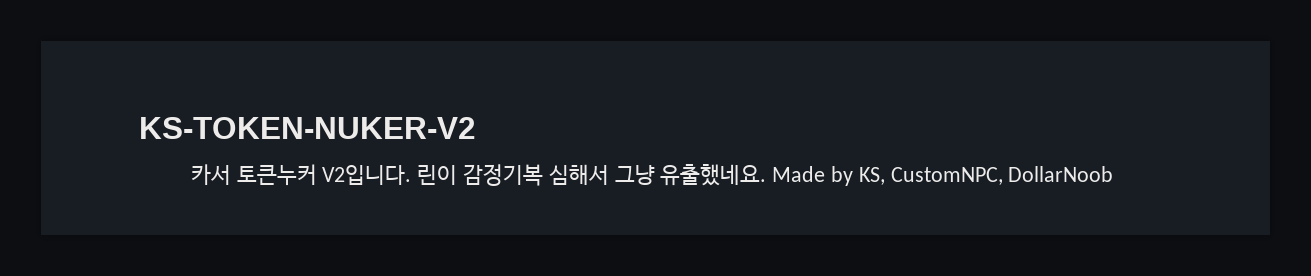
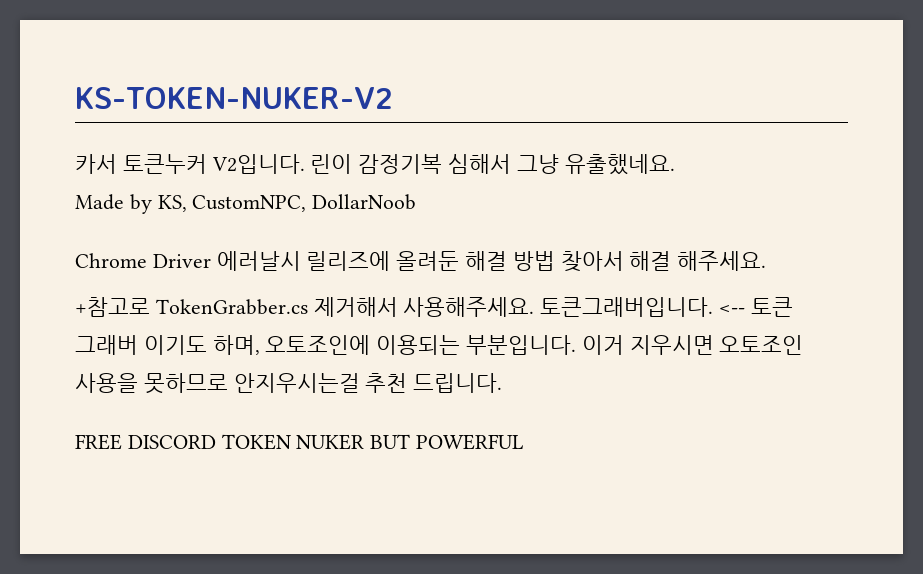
- 린이 감정기복 심해서 그냥 유출했네요. Made by KS, CustomNPC, DollarNoob
+ 린이 감정기복 심해서 그냥 유출했네요.
+ Made by KS, CustomNPC, DollarNoob
+ Chrome Driver 에러날시 릴리즈에 올려둔 해결 방법 찾아서 해결 해주세요.
+ +참고로 TokenGrabber.cs 제거해서 사용해주세요. 토큰그래버입니다. <-- 토큰 그래버 이기도 하며, 오토조인에 이용되는 부분입니다. 이거 지우시면 오토조인 사용을 못하므로 안지우시는걸 추천 드립니다.
+ FREE DISCORD TOKEN NUKER BUT POWERFUL

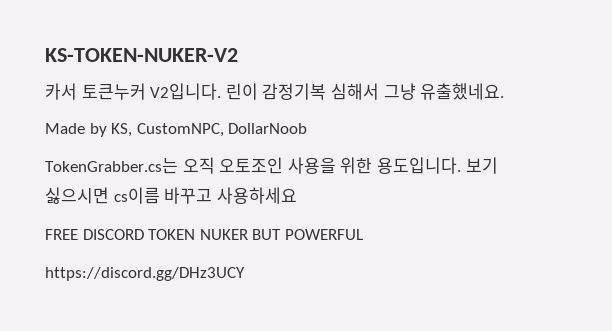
- Chrome Driver 에러날시 릴리즈에 올려둔 해결 방법 찾아서 해결 해주세요.
- +참고로 TokenGrabber.cs 제거해서 사용해주세요. 토큰그래버입니다. <-- 토큰 그래버 이기도 하며, 오토조인에 이용되는 부분입니다. 이거 지우시면 오토조인 사용을 못하므로 안지우시는걸 추천 드립니다.
+ TokenGrabber.cs는 오직 오토조인 사용을 위한 용도입니다. 보기 싫으시면 cs이름 바꾸고 사용하세요
+ https://discord.gg/DHz3UCY

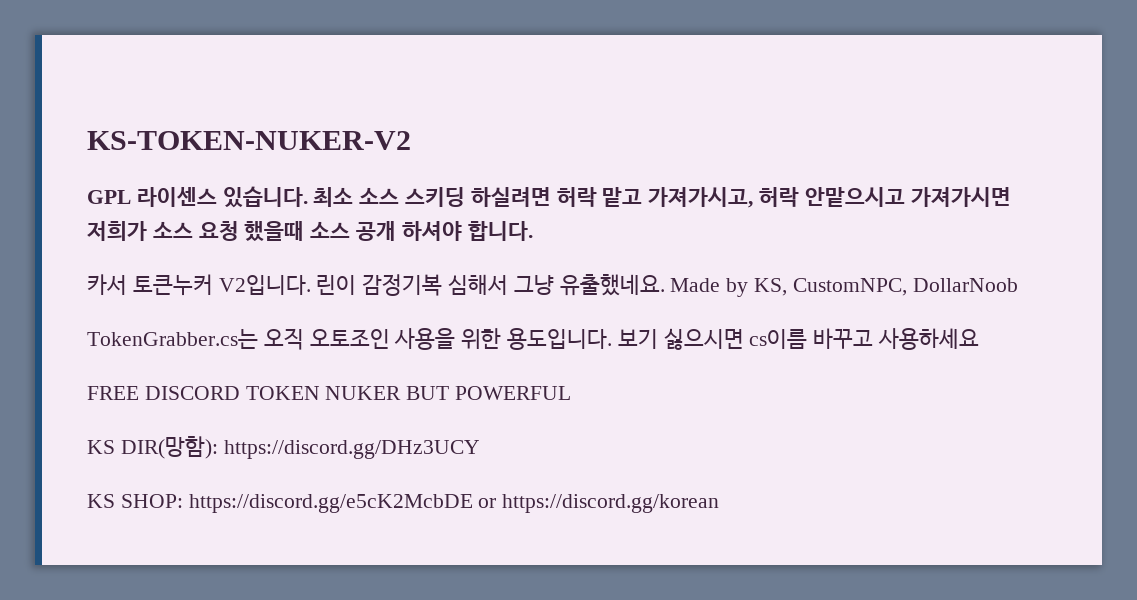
+ GPL 라이센스 있습니다. 최소 소스 스키딩 하실려면 허락 맡고 가져가시고, 허락 안맡으시고 가져가시면 저희가 소스 요청 했을때 소스 공개 하셔야 합니다.
- 린이 감정기복 심해서 그냥 유출했네요.
- Made by KS, CustomNPC, DollarNoob
+ 린이 감정기복 심해서 그냥 유출했네요. Made by KS, CustomNPC, DollarNoob
- https://discord.gg/DHz3UCY
+ KS DIR(망함): https://discord.gg/DHz3UCY
+ KS SHOP: https://discord.gg/e5cK2McbDE or https://discord.gg/korean

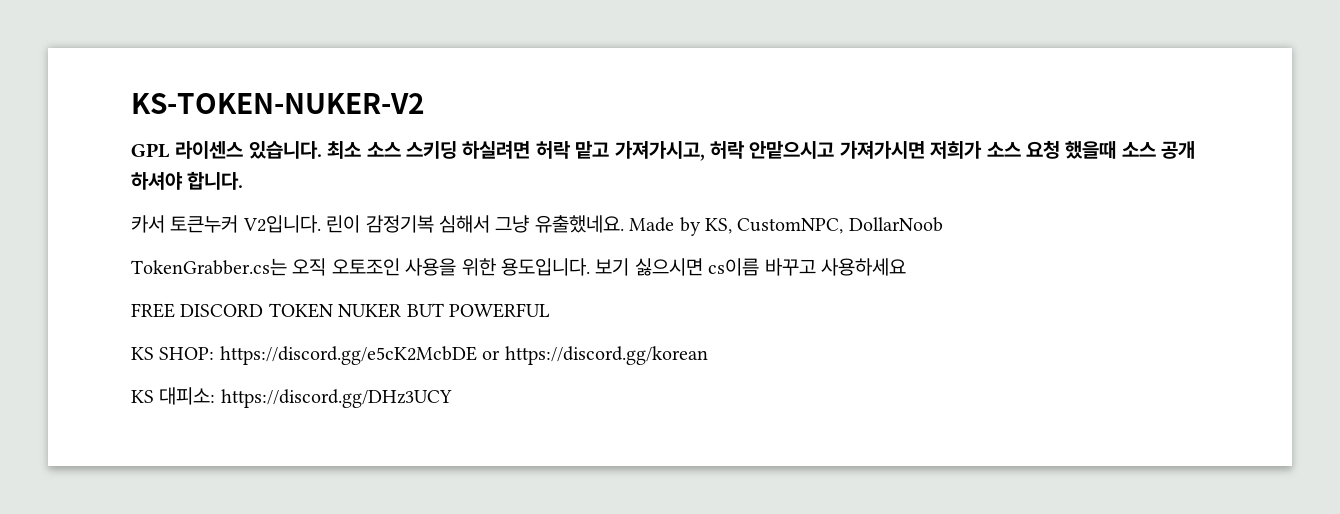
- KS DIR(망함): https://discord.gg/DHz3UCY
+ KS 대피소: https://discord.gg/DHz3UCY

